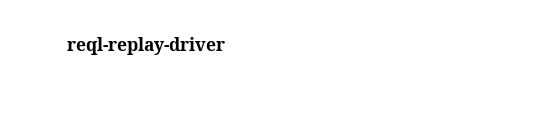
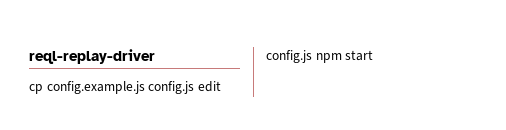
+ cp config.example.js config.js edit config.js npm start

